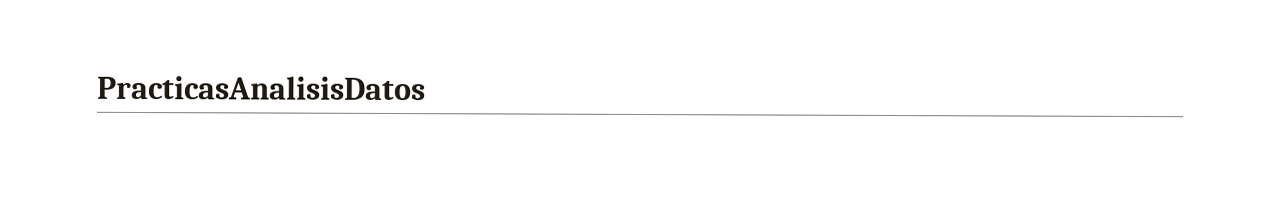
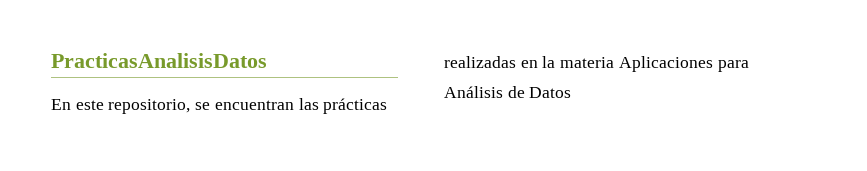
+ En este repositorio, se encuentran las prácticas realizadas en la materia Aplicaciones para Análisis de Datos

